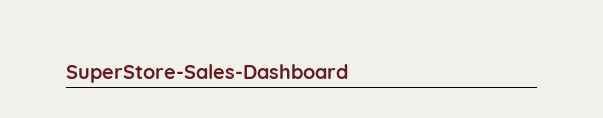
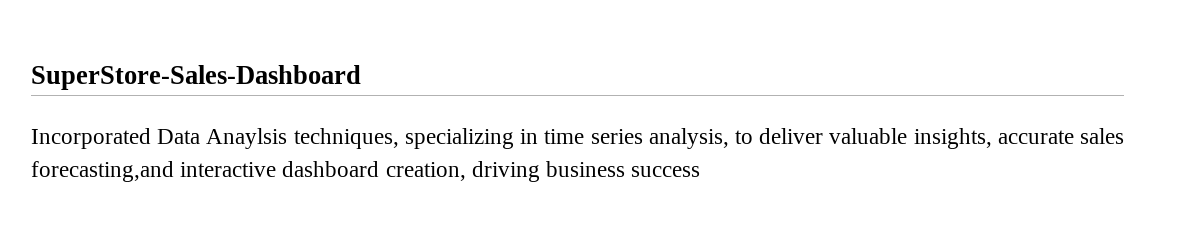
+ Incorporated Data Anaylsis techniques, specializing in time series analysis, to deliver valuable insights, accurate sales forecasting,and interactive dashboard creation, driving business success

